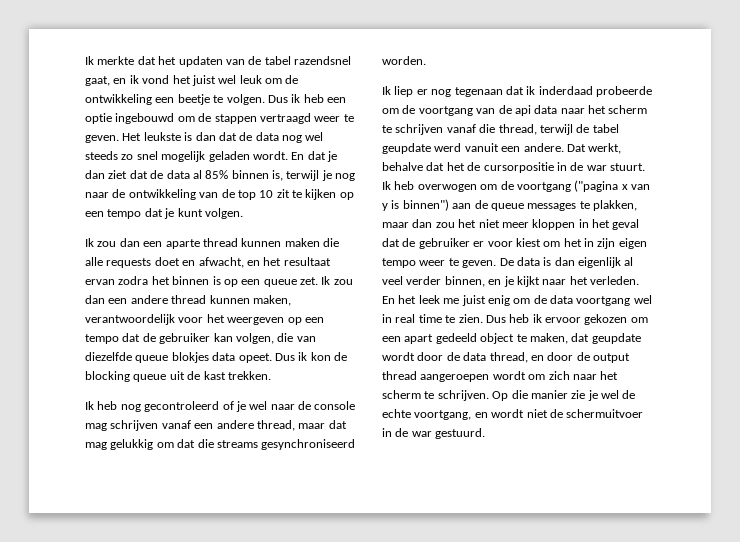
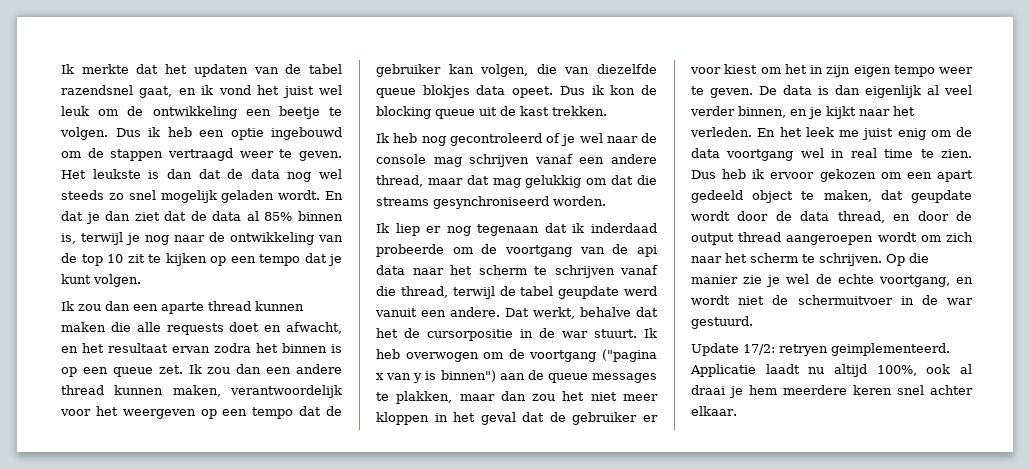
+ Update 17/2: retryen geimplementeerd. Applicatie laadt nu altijd 100%, ook al draai je hem meerdere keren snel achter elkaar.

